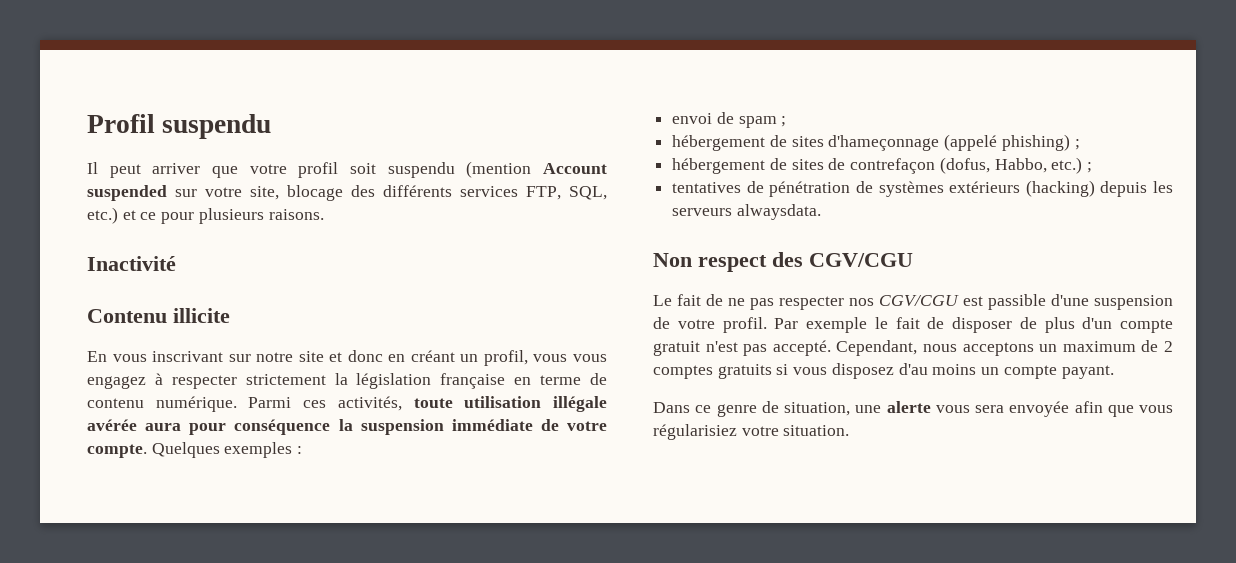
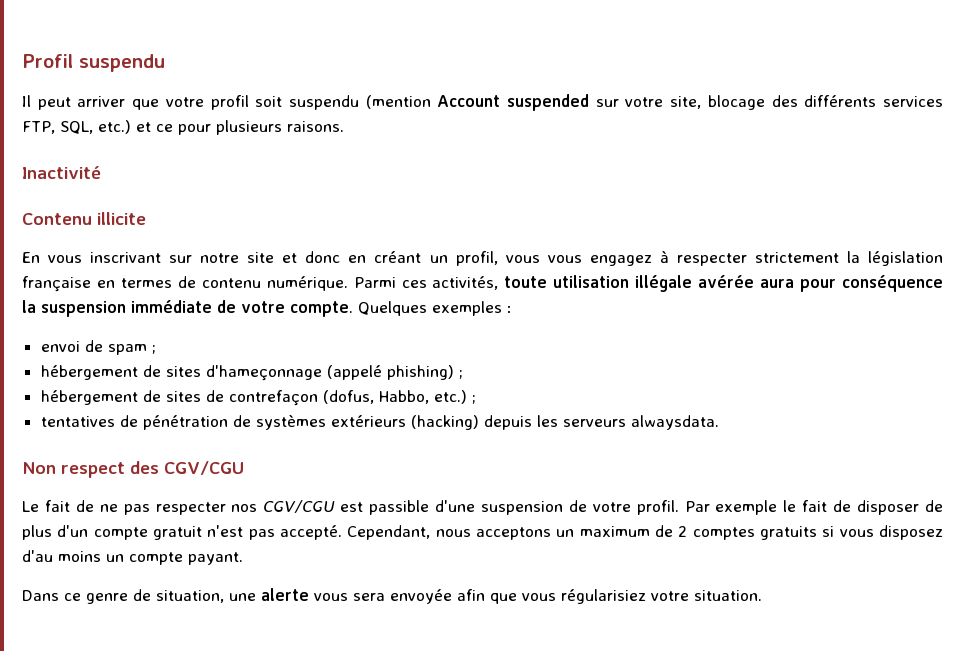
- En vous inscrivant sur notre site et donc en créant un profil, vous vous engagez à respecter strictement la législation française en terme de contenu numérique.
+ En vous inscrivant sur notre site et donc en créant un profil, vous vous engagez à respecter strictement la législation française en termes de contenu numérique.

